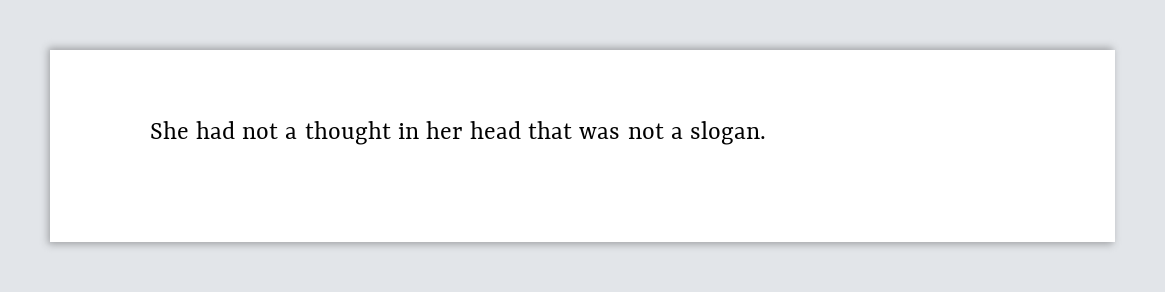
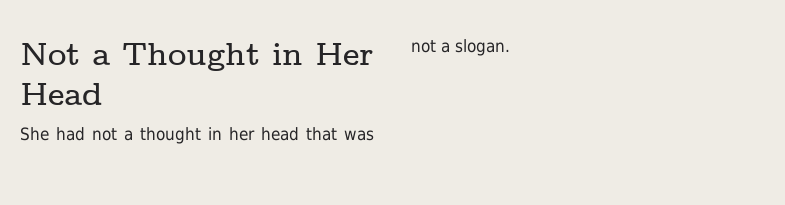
+ Not a Thought in Her Head

